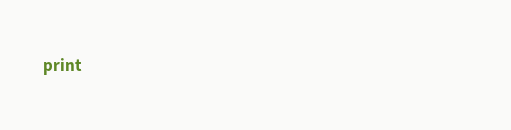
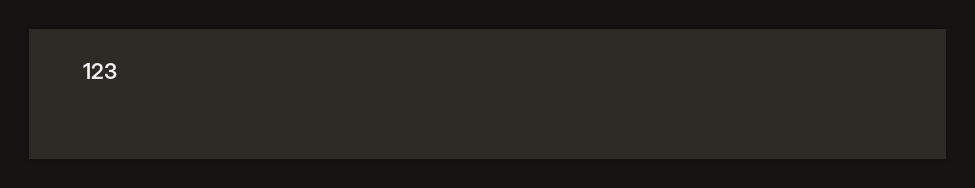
- print
+ 123

